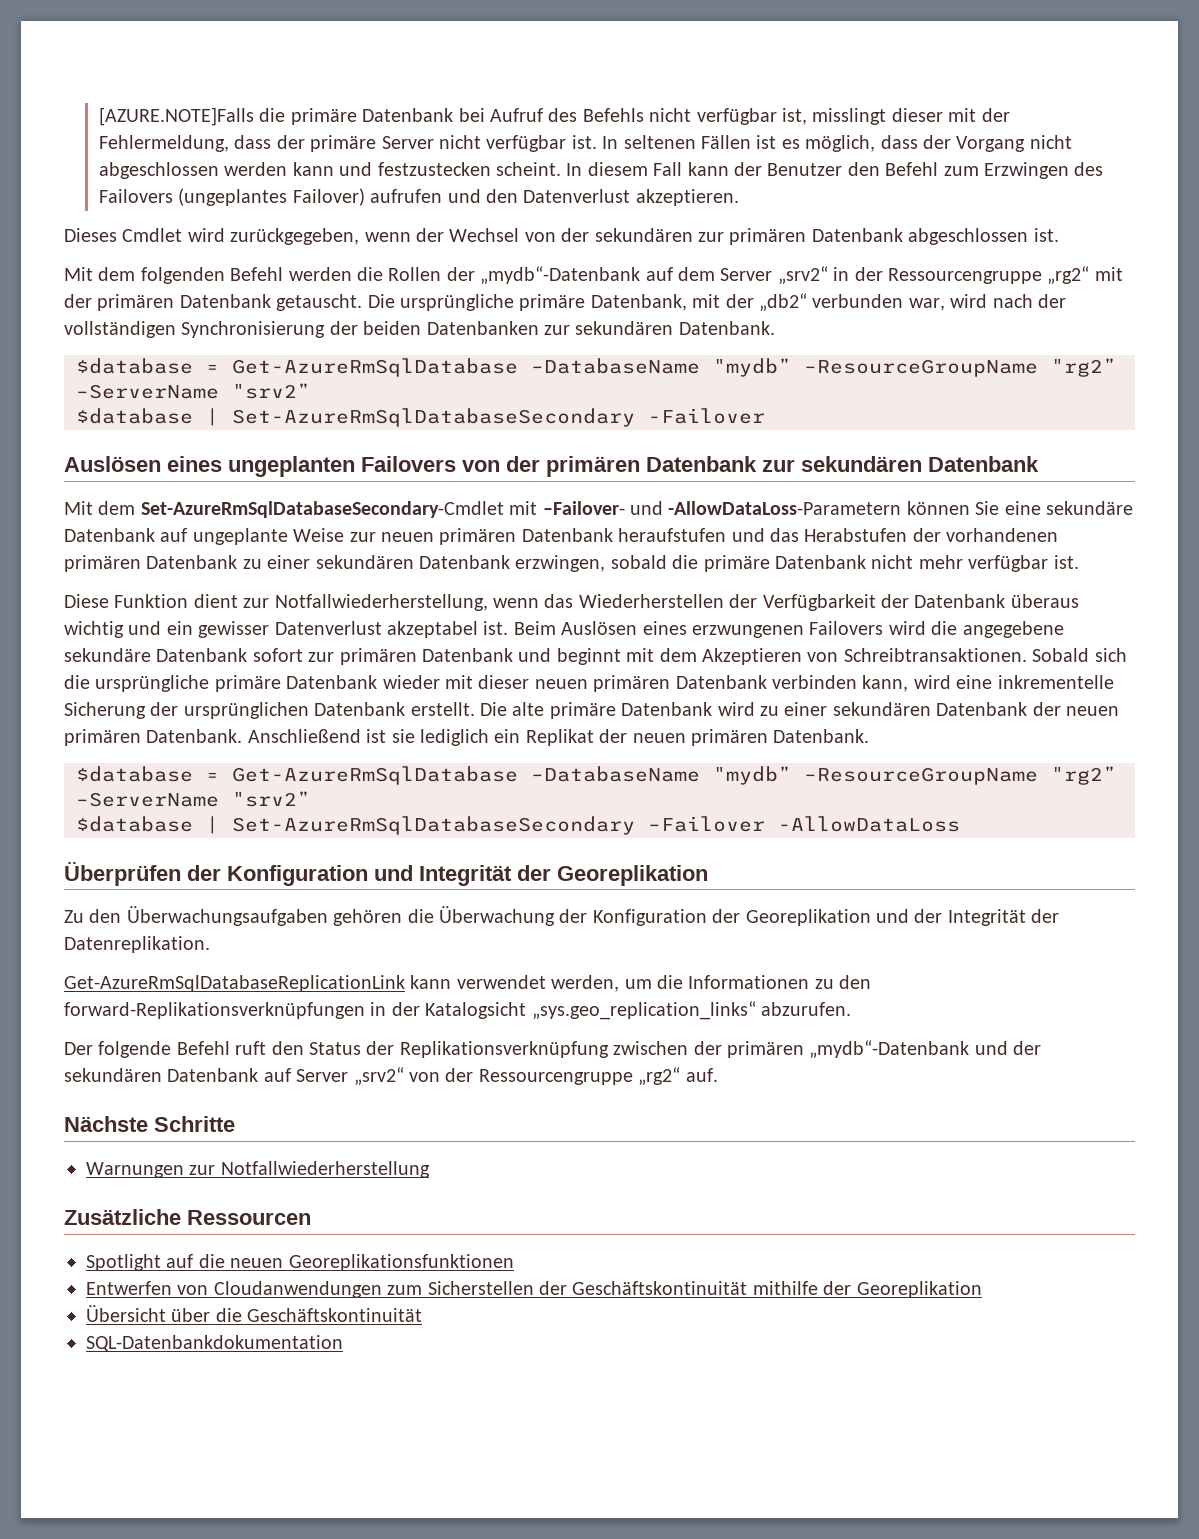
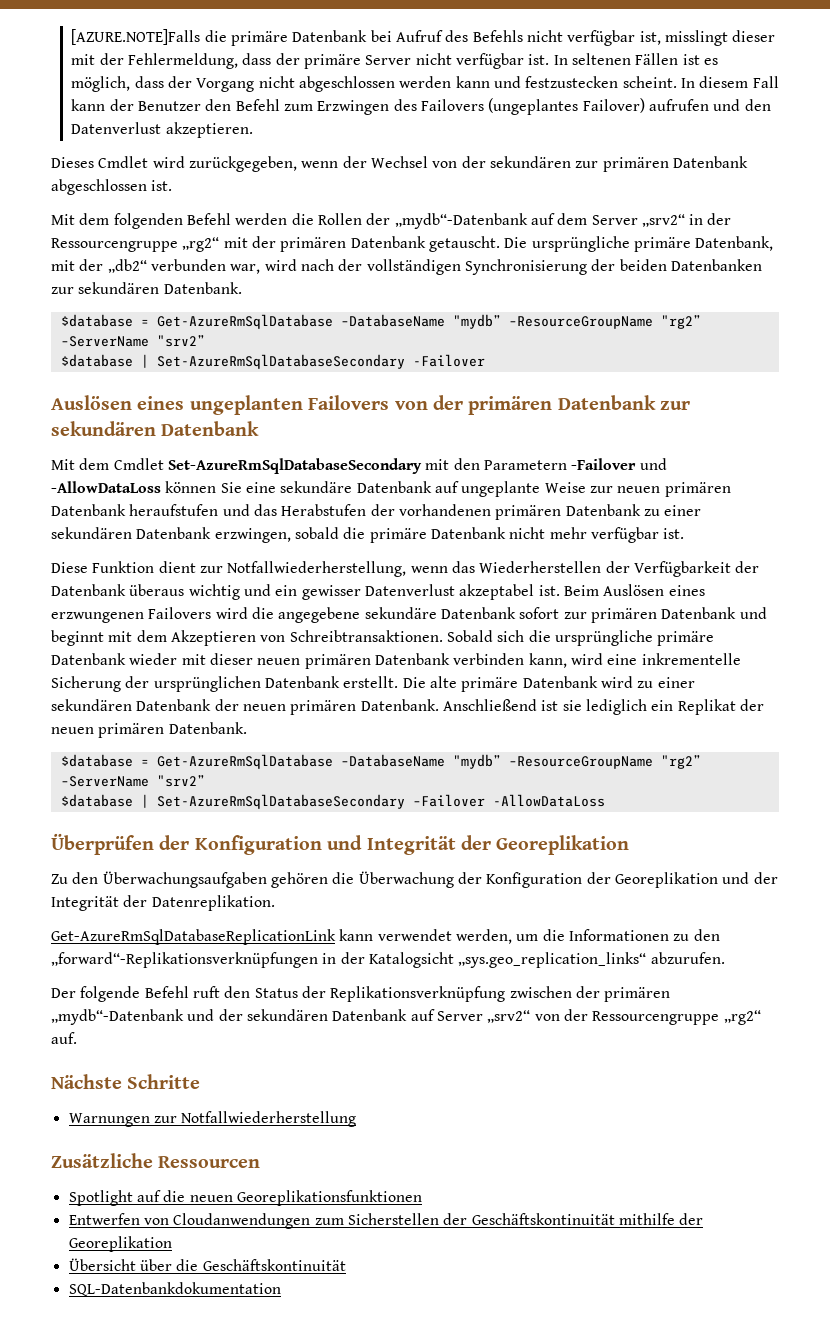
- Mit dem Set-AzureRmSqlDatabaseSecondary-Cmdlet mit –Failover- und -AllowDataLoss-Parametern können Sie eine sekundäre Datenbank auf ungeplante Weise zur neuen primären Datenbank heraufstufen und das Herabstufen der vorhandenen primären Datenbank zu einer sekundären Datenbank erzwingen, sobald die primäre Datenbank nicht mehr verfügbar ist.
+ Mit dem Cmdlet Set-AzureRmSqlDatabaseSecondary mit den Parametern -Failover und -AllowDataLoss können Sie eine sekundäre Datenbank auf ungeplante Weise zur neuen primären Datenbank heraufstufen und das Herabstufen der vorhandenen primären Datenbank zu einer sekundären Datenbank erzwingen, sobald die primäre Datenbank nicht mehr verfügbar ist.
- Get-AzureRmSqlDatabaseReplicationLink kann verwendet werden, um die Informationen zu den forward-Replikationsverknüpfungen in der Katalogsicht „sys.geo_replication_links“ abzurufen.
+ Get-AzureRmSqlDatabaseReplicationLink kann verwendet werden, um die Informationen zu den „forward“-Replikationsverknüpfungen in der Katalogsicht „sys.geo_replication_links“ abzurufen.

